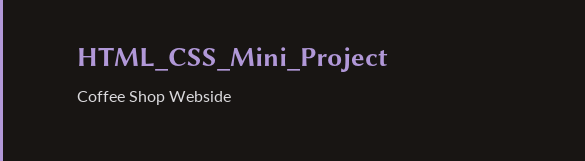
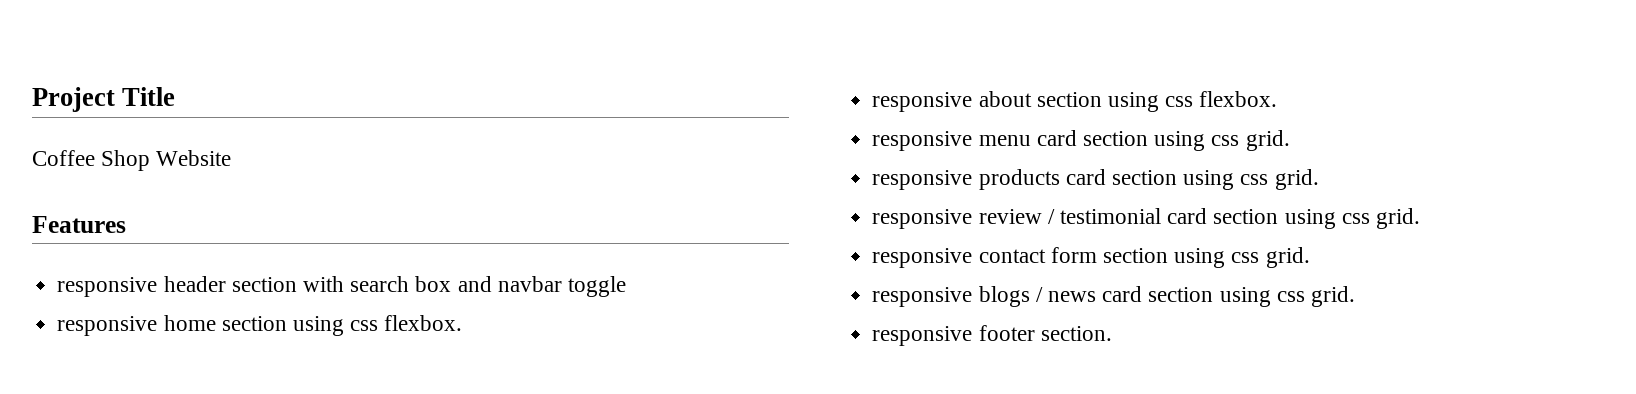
- HTML_CSS_Mini_Project
+ Project Title
- Coffee Shop Webside
+ Coffee Shop Website
+ Features
+ responsive header section with search box and navbar toggle
+ responsive home section using css flexbox.
+ responsive about section using css flexbox.
+ responsive menu card section using css grid.
+ responsive products card section using css grid.
+ responsive review / testimonial card section using css grid.
+ responsive contact form section using css grid.
+ responsive blogs / news card section using css grid.
+ responsive footer section.

